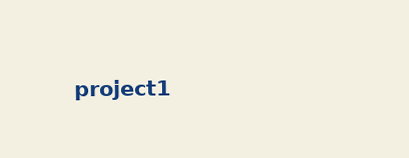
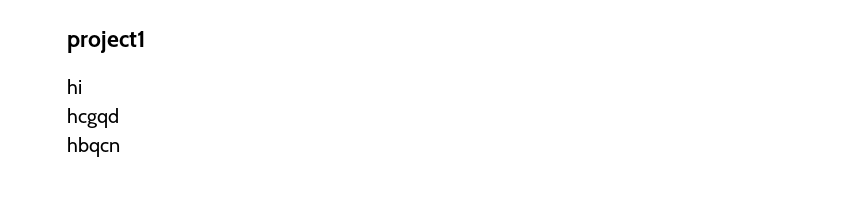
+ hi
+ hcgqd
+ hbqcn

